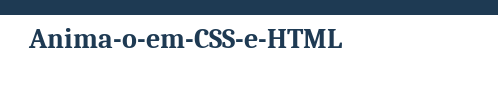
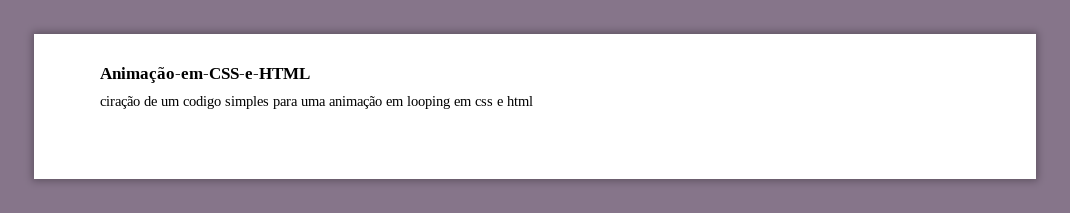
- Anima-o-em-CSS-e-HTML
+ Animação-em-CSS-e-HTML
+ ciração de um codigo simples para uma animação em looping em css e html

